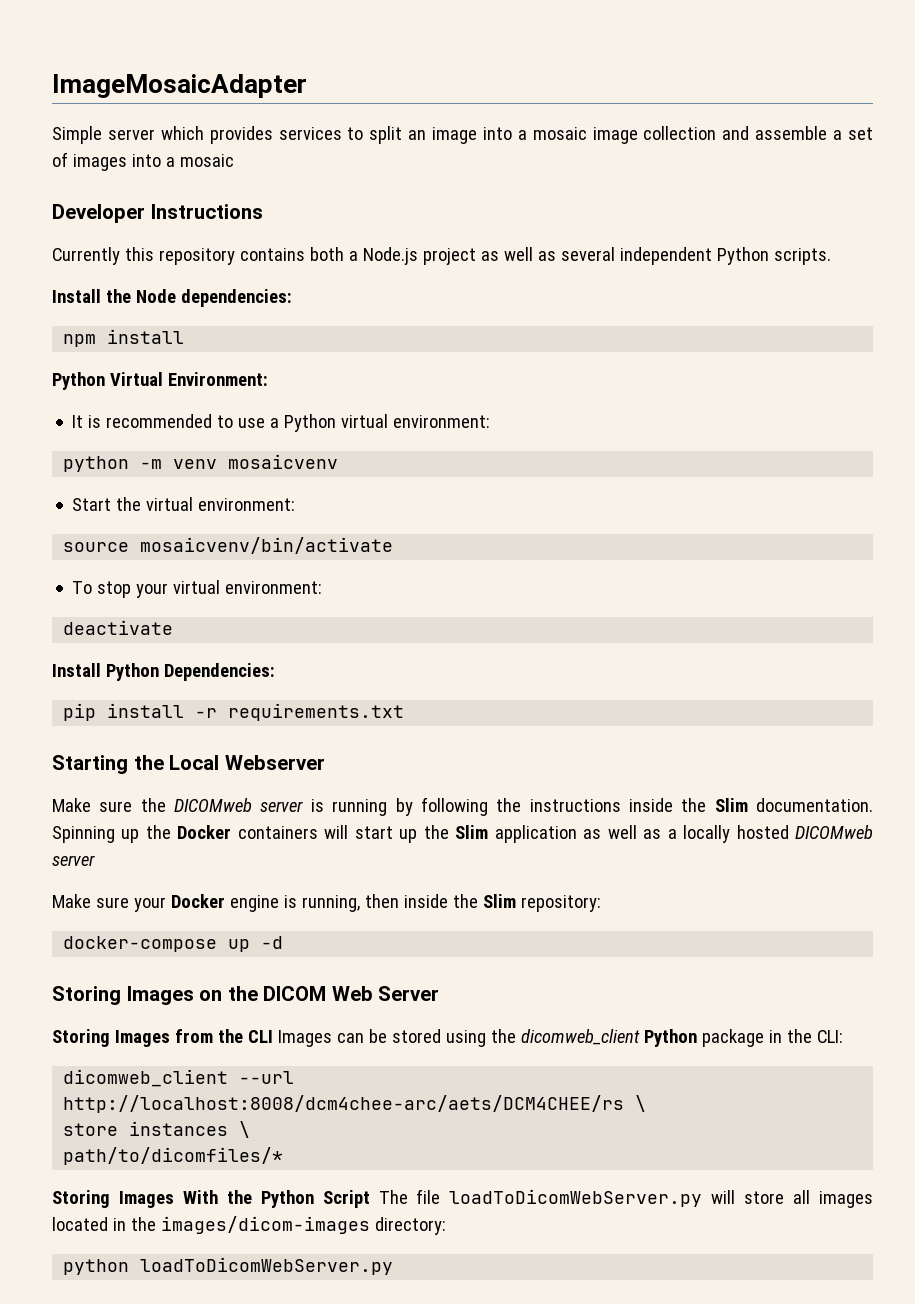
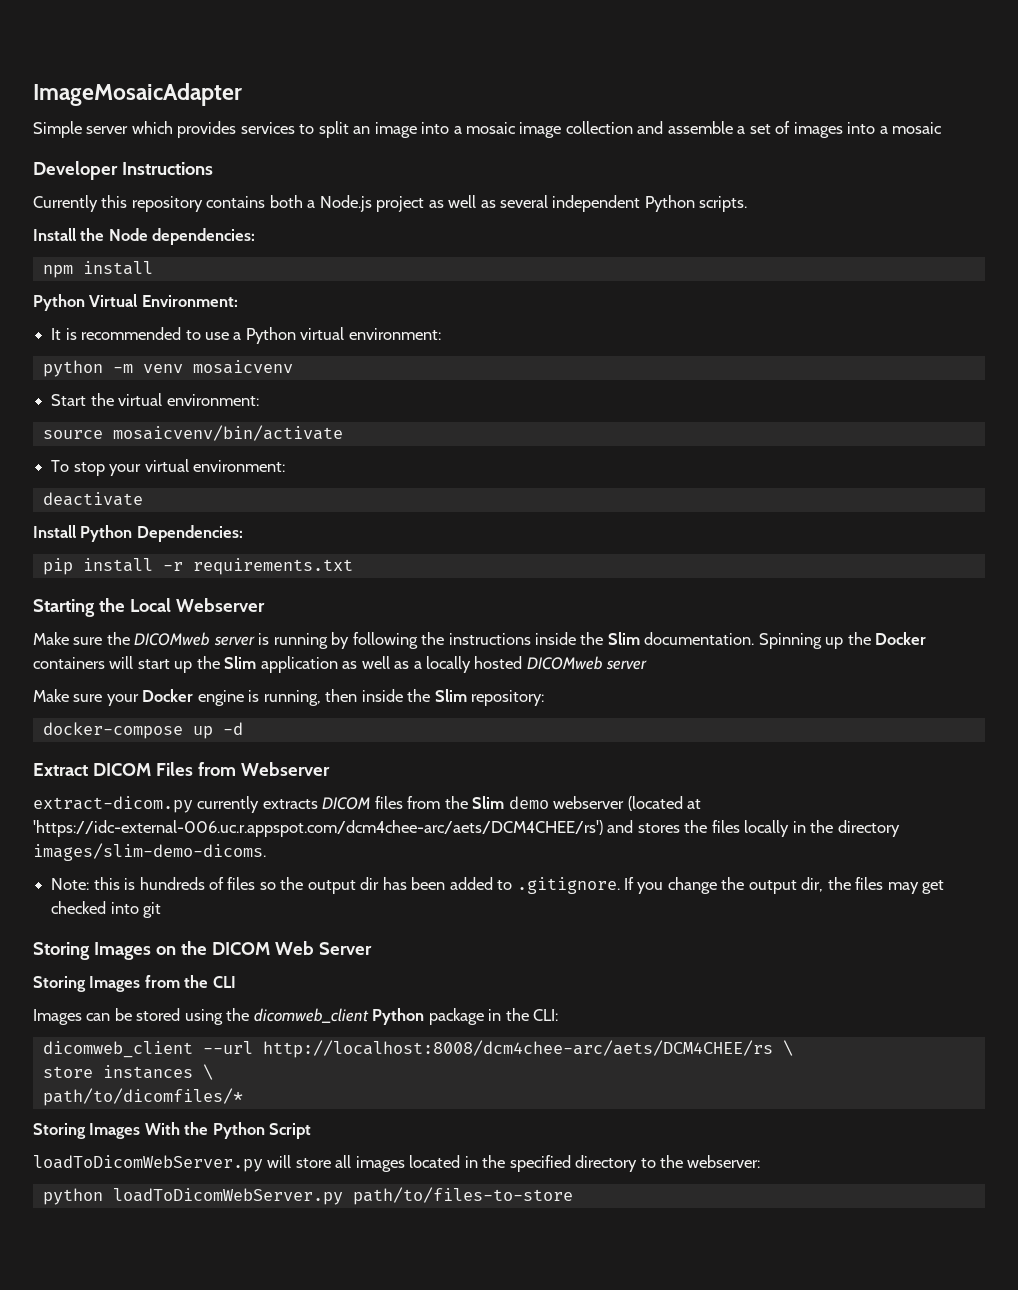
+ Extract DICOM Files from Webserver
+ extract-dicom.py currently extracts DICOM files from the Slim demo webserver (located at 'https://idc-external-006.uc.r.appspot.com/dcm4chee-arc/aets/DCM4CHEE/rs') and stores the files locally in the directory images/slim-demo-dicoms.
+ Note: this is hundreds of files so the output dir has been added to .gitignore. If you change the output dir, the files may get checked into git
- Storing Images from the CLI Images can be stored using the dicomweb_client Python package in the CLI:
+ Storing Images from the CLI
+ Images can be stored using the dicomweb_client Python package in the CLI:
- Storing Images With the Python Script The file loadToDicomWebServer.py will store all images located in the images/dicom-images directory:
+ Storing Images With the Python Script
+ loadToDicomWebServer.py will store all images located in the specified directory to the webserver:
- python loadToDicomWebServer.py
+ python loadToDicomWebServer.py path/to/files-to-store

